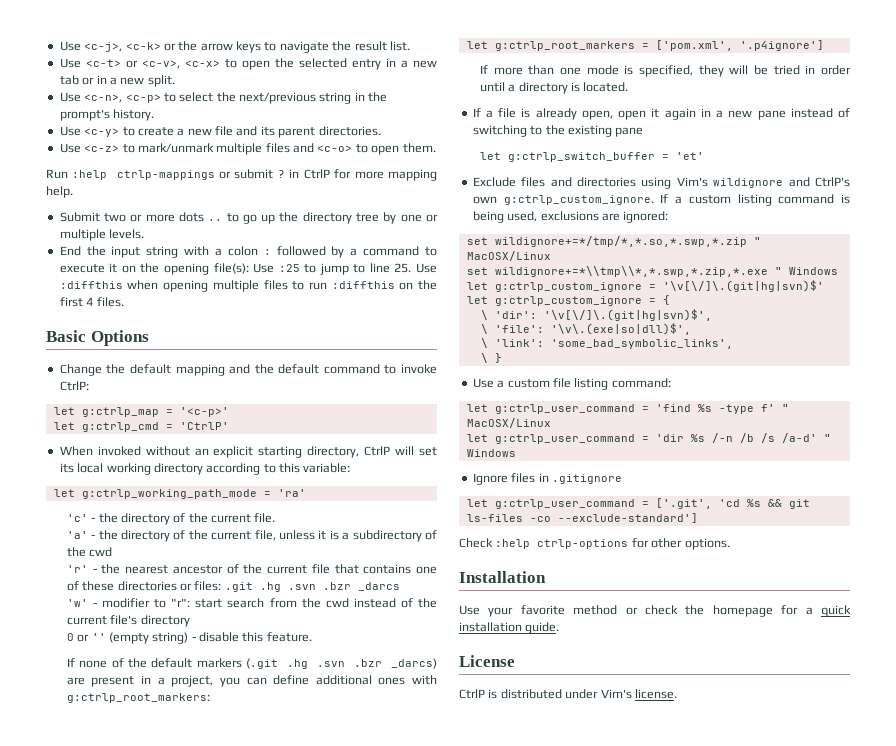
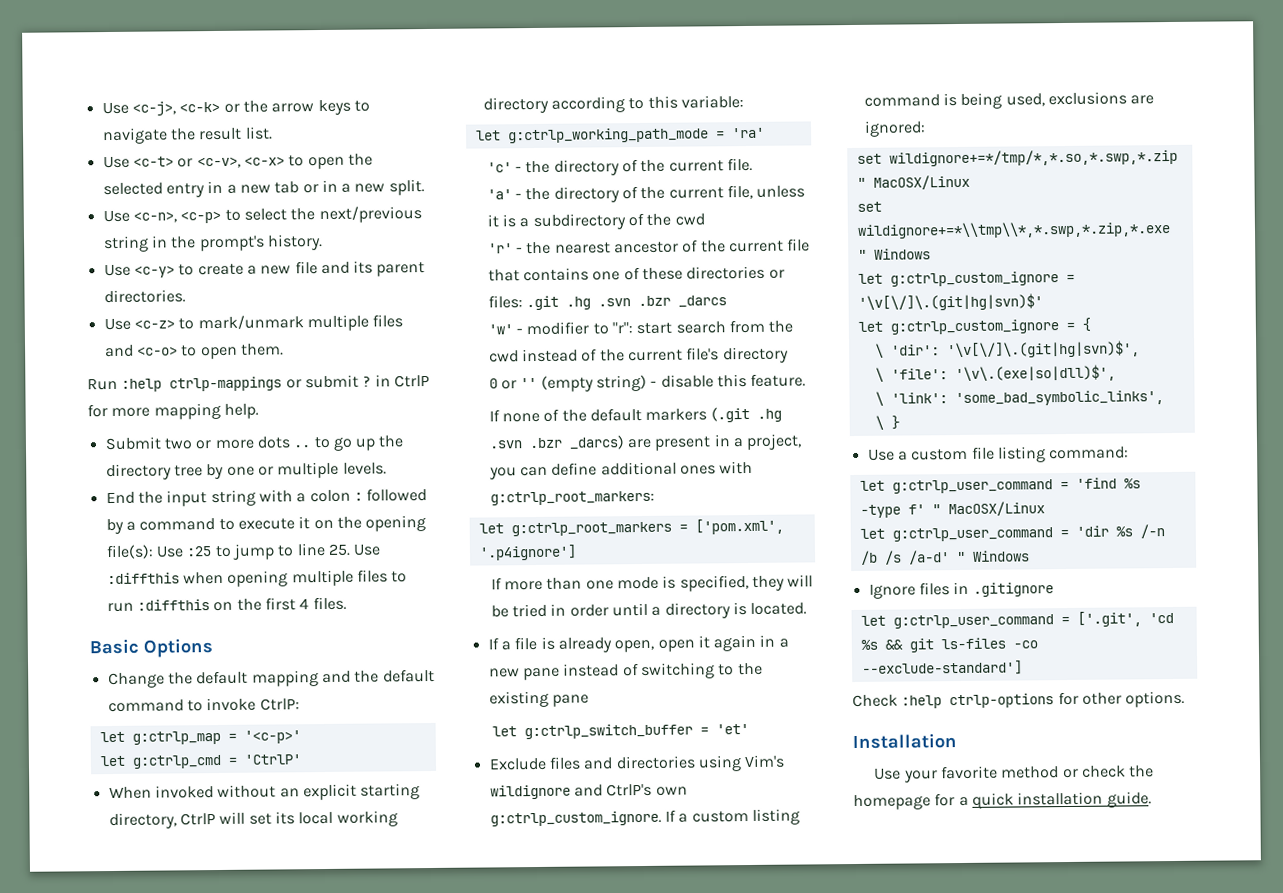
- License
- CtrlP is distributed under Vim's license.

